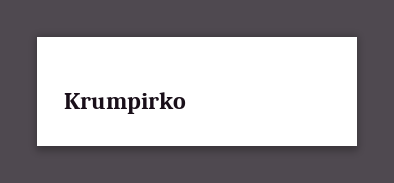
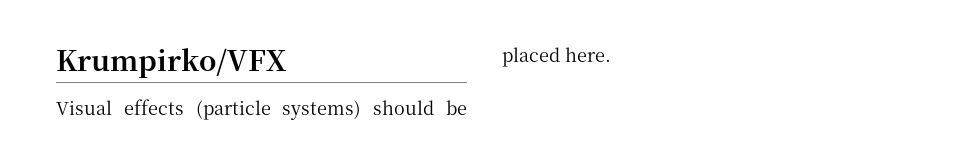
- Krumpirko
+ Krumpirko/VFX
+ Visual effects (particle systems) should be placed here.

